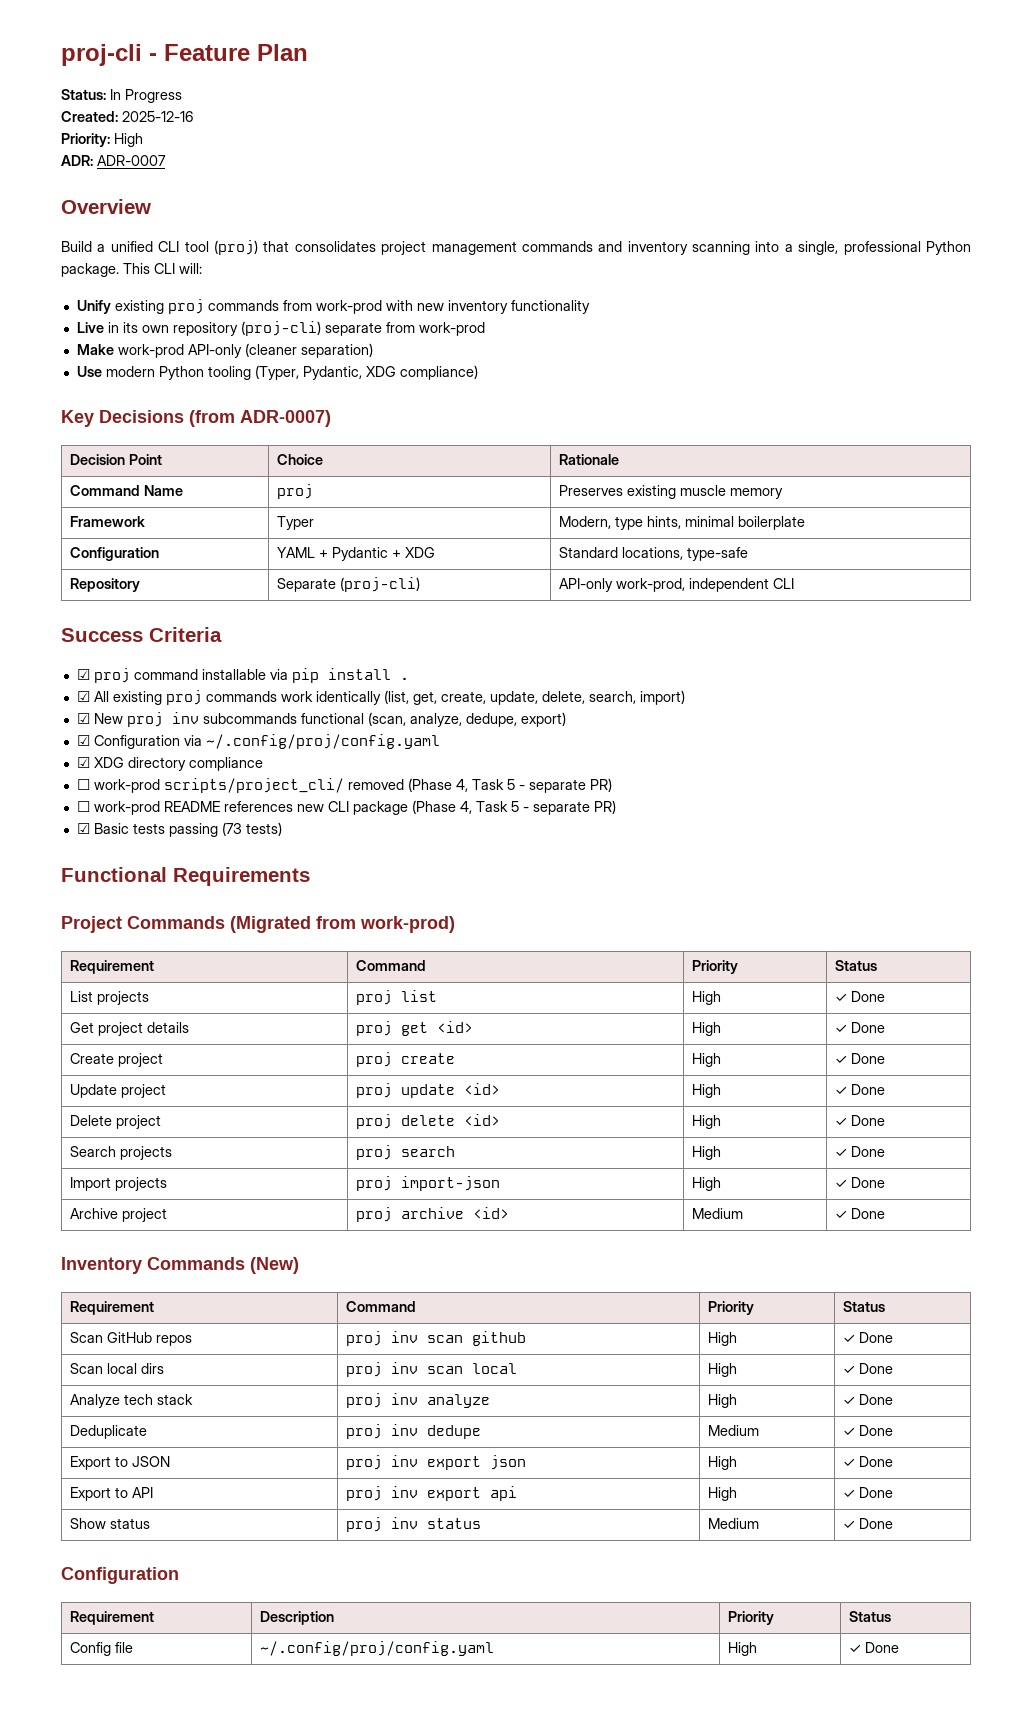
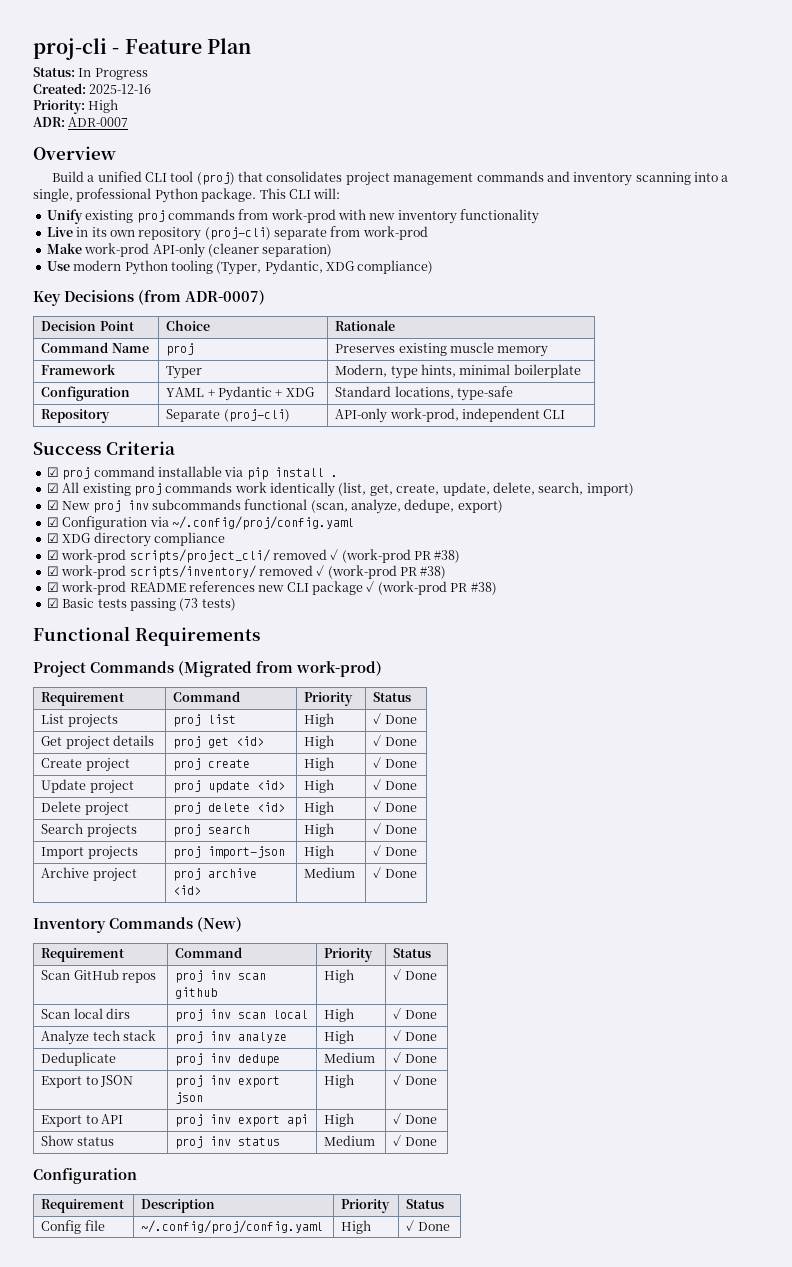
- ☐ work-prod scripts/project_cli/ removed (Phase 4, Task 5 - separate PR)
- ☐ work-prod README references new CLI package (Phase 4, Task 5 - separate PR)
+ ☑ work-prod scripts/project_cli/ removed ✓ (work-prod PR #38)
+ ☑ work-prod scripts/inventory/ removed ✓ (work-prod PR #38)
+ ☑ work-prod README references new CLI package ✓ (work-prod PR #38)

